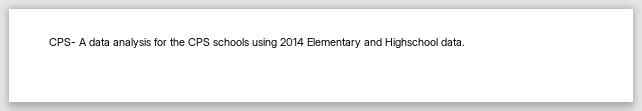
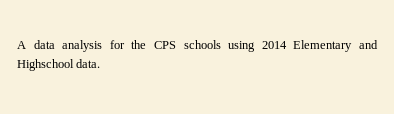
- CPS- A data analysis for the CPS schools using 2014 Elementary and Highschool data.
+ A data analysis for the CPS schools using 2014 Elementary and Highschool data.

